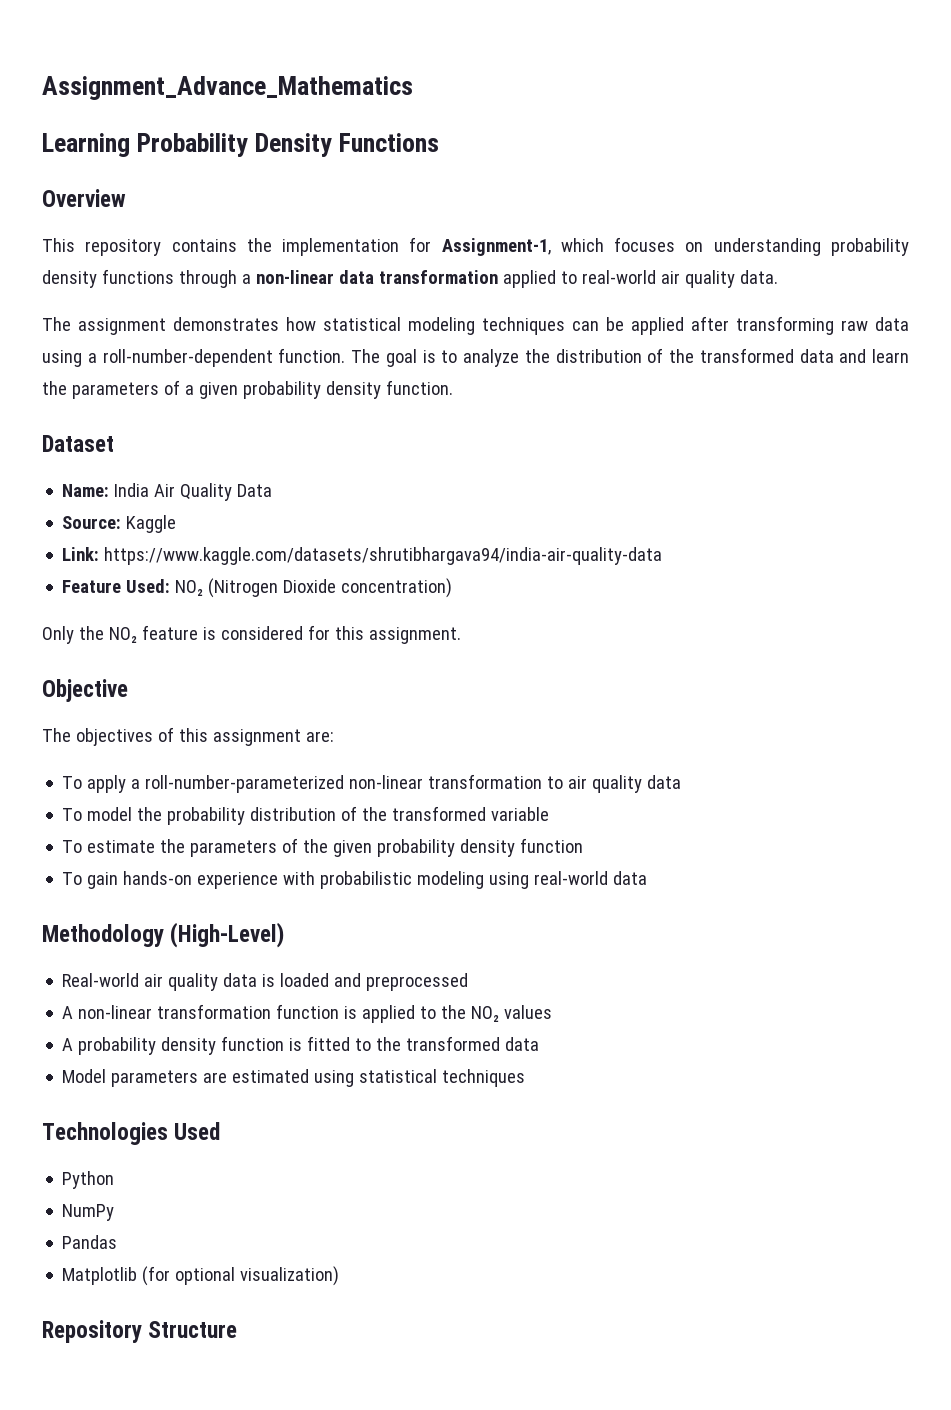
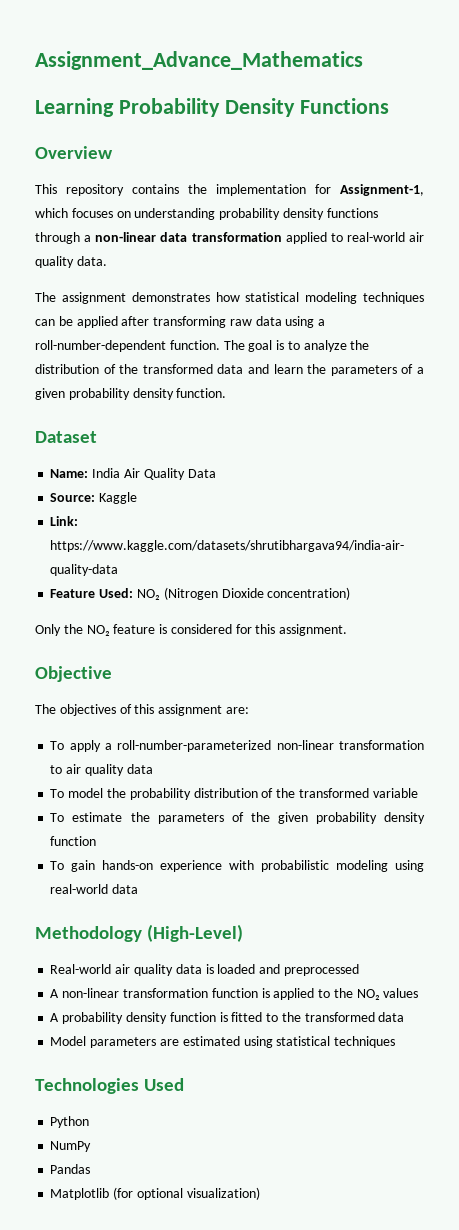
- Repository Structure

